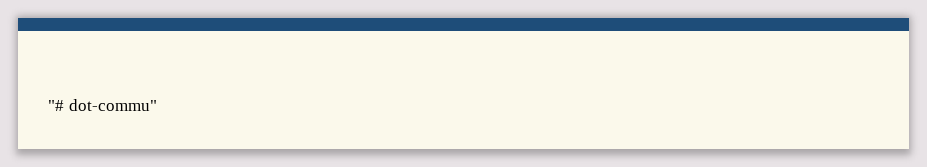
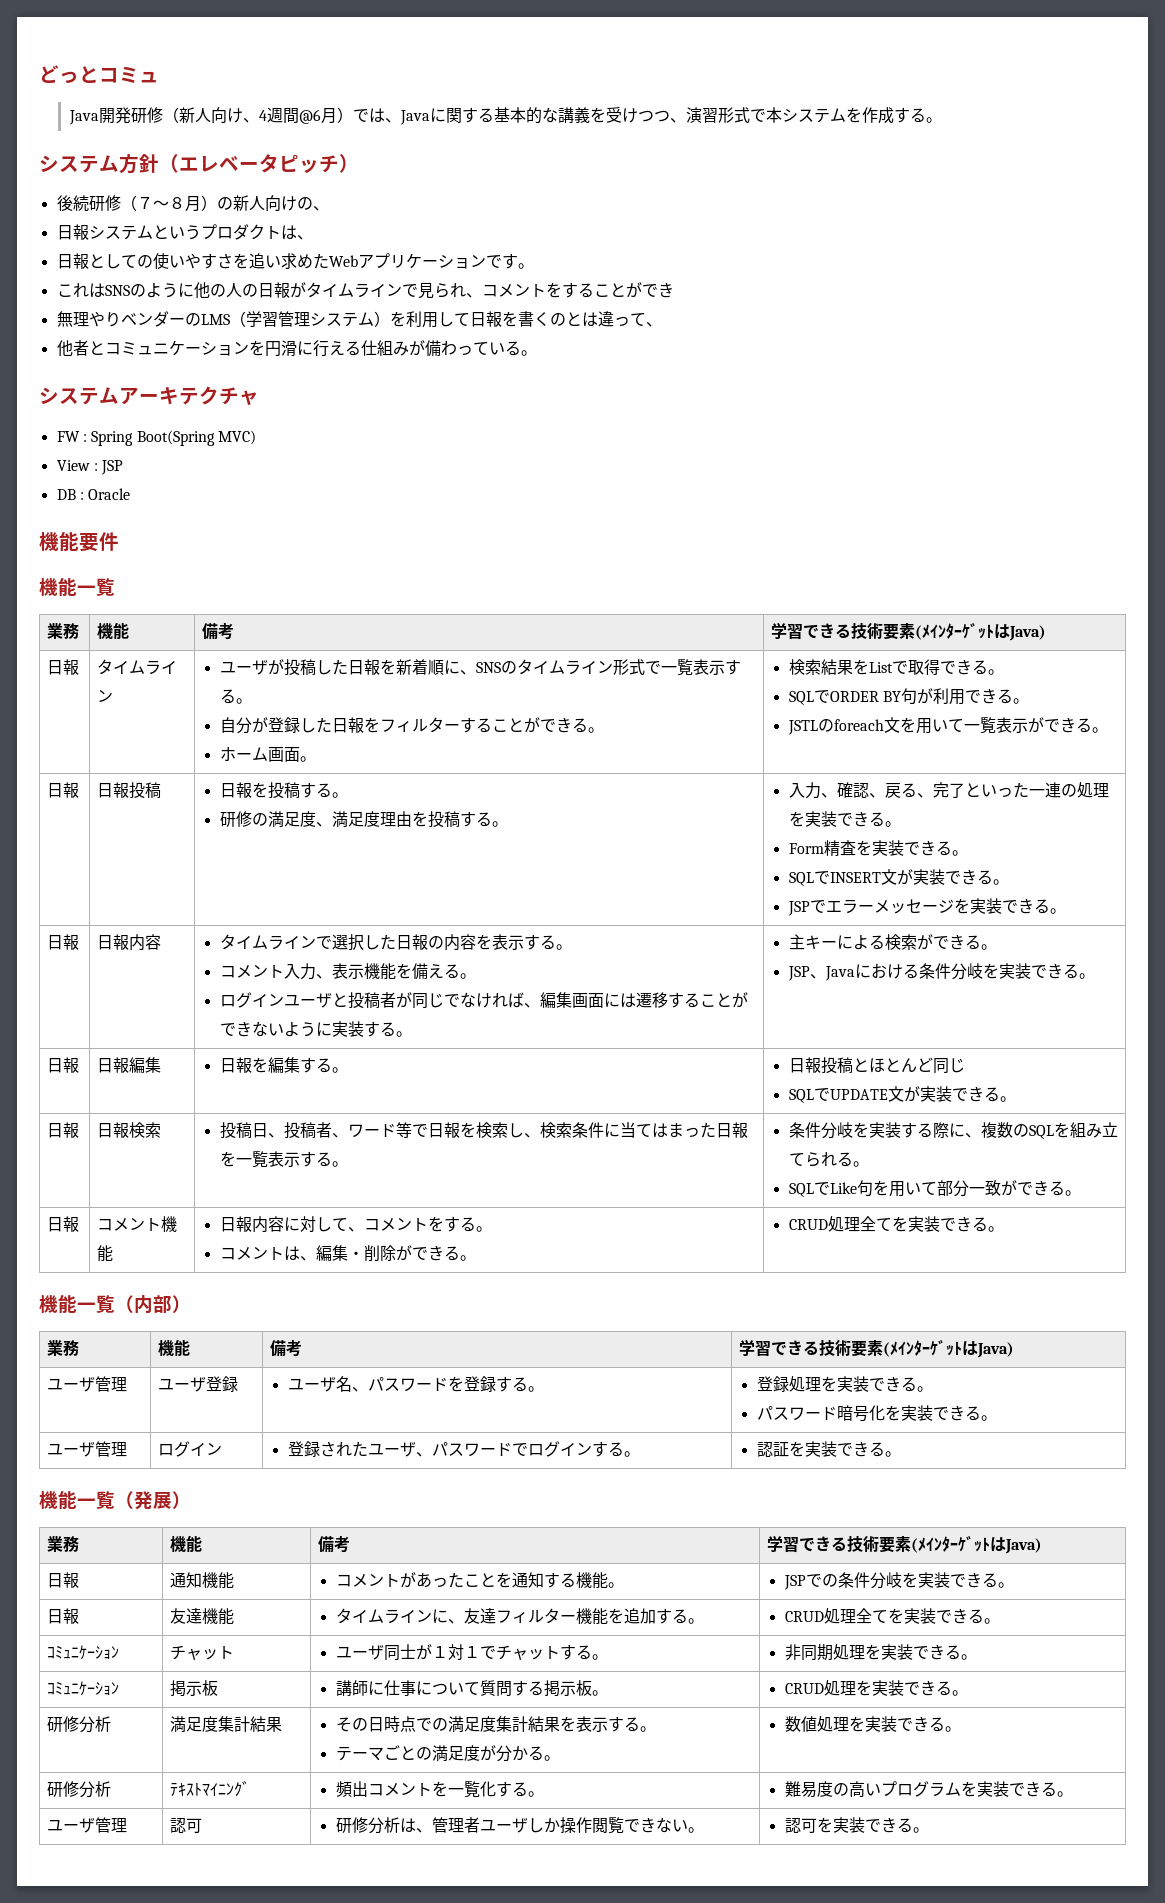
- "# dot-commu"
+ どっとコミュ
+ Java開発研修（新人向け、4週間@6月）では、Javaに関する基本的な講義を受けつつ、演習形式で本システムを作成する。
+ システム方針（エレベータピッチ）
+ 後続研修（７～８月）の新人向けの、
+ 日報システムというプロダクトは、
+ 日報としての使いやすさを追い求めたWebアプリケーションです。
+ これはSNSのように他の人の日報がタイムラインで見られ、コメントをすることができ
+ 無理やりベンダーのLMS（学習管理システム）を利用して日報を書くのとは違って、
+ 他者とコミュニケーションを円滑に行える仕組みが備わっている。
+ システムアーキテクチャ
+ FW : Spring Boot(Spring MVC)
+ View : JSP
+ DB : Oracle
+ 機能要件
+ 機能一覧
+ 業務 | 機能 | 備考 | 学習できる技術要素(ﾒｲﾝﾀｰｹﾞｯﾄはJava)
+ 日報 | タイムライン | ユーザが投稿した日報を新着順に、SNSのタイムライン形式で一覧表示する。
+ 自分が登録した日報をフィルターすることができる。
+ ホーム画面。 | 検索結果をListで取得できる。
+ SQLでORDER BY句が利用できる。
+ JSTLのforeach文を用いて一覧表示ができる。
+ 日報 | 日報投稿 | 日報を投稿する。
+ 研修の満足度、満足度理由を投稿する。 | 入力、確認、戻る、完了といった一連の処理を実装できる。
+ Form精査を実装できる。
+ SQLでINSERT文が実装できる。
+ JSPでエラーメッセージを実装できる。
+ 日報 | 日報内容 | タイムラインで選択した日報の内容を表示する。
+ コメント入力、表示機能を備える。
+ ログインユーザと投稿者が同じでなければ、編集画面には遷移することができないように実装する。 | 主キーによる検索ができる。
+ JSP、Javaにおける条件分岐を実装できる。
+ 日報 | 日報編集 | 日報を編集する。 | 日報投稿とほとんど同じ
+ SQLでUPDATE文が実装できる。
+ 日報 | 日報検索 | 投稿日、投稿者、ワード等で日報を検索し、検索条件に当てはまった日報を一覧表示する。 | 条件分岐を実装する際に、複数のSQLを組み立てられる。
+ SQLでLike句を用いて部分一致ができる。
+ 日報 | コメント機能 | 日報内容に対して、コメントをする。
+ コメントは、編集・削除ができる。 | CRUD処理全てを実装できる。
+ 機能一覧（内部）
+ 業務 | 機能 | 備考 | 学習できる技術要素(ﾒｲﾝﾀｰｹﾞｯﾄはJava)
+ ユーザ管理 | ユーザ登録 | ユーザ名、パスワードを登録する。 | 登録処理を実装できる。
+ パスワード暗号化を実装できる。
+ ユーザ管理 | ログイン | 登録されたユーザ、パスワードでログインする。 | 認証を実装できる。
+ 機能一覧（発展）
+ 業務 | 機能 | 備考 | 学習できる技術要素(ﾒｲﾝﾀｰｹﾞｯﾄはJava)
+ 日報 | 通知機能 | コメントがあったことを通知する機能。 | JSPでの条件分岐を実装できる。
+ 日報 | 友達機能 | タイムラインに、友達フィルター機能を追加する。 | CRUD処理全てを実装できる。
+ ｺﾐｭﾆｹｰｼｮﾝ | チャット | ユーザ同士が１対１でチャットする。 | 非同期処理を実装できる。
+ ｺﾐｭﾆｹｰｼｮﾝ | 掲示板 | 講師に仕事について質問する掲示板。 | CRUD処理を実装できる。
+ 研修分析 | 満足度集計結果 | その日時点での満足度集計結果を表示する。
+ テーマごとの満足度が分かる。 | 数値処理を実装できる。
+ 研修分析 | ﾃｷｽﾄﾏｲﾆﾝｸﾞ | 頻出コメントを一覧化する。 | 難易度の高いプログラムを実装できる。
+ ユーザ管理 | 認可 | 研修分析は、管理者ユーザしか操作閲覧できない。 | 認可を実装できる。

